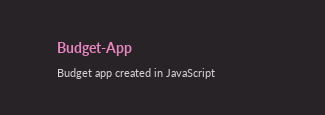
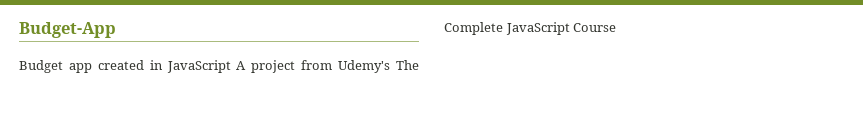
- Budget app created in JavaScript
+ Budget app created in JavaScript A project from Udemy's The Complete JavaScript Course

